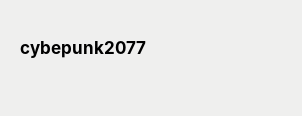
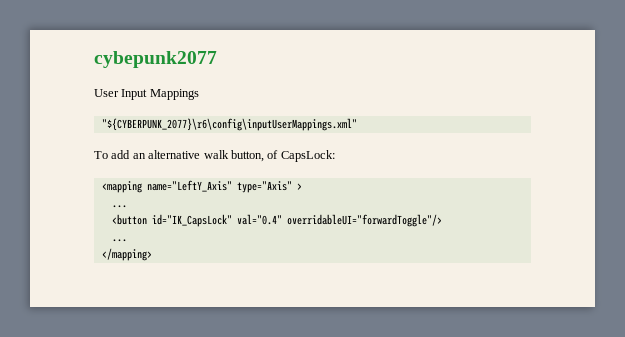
+ User Input Mappings
+ "${CYBERPUNK_2077}\r6\config\inputUserMappings.xml"
+ To add an alternative walk button, of CapsLock:
+ <mapping name="LeftY_Axis" type="Axis" >
+ ...
+ <button id="IK_CapsLock" val="0.4" overridableUI="forwardToggle"/>
+ ...
+ </mapping>

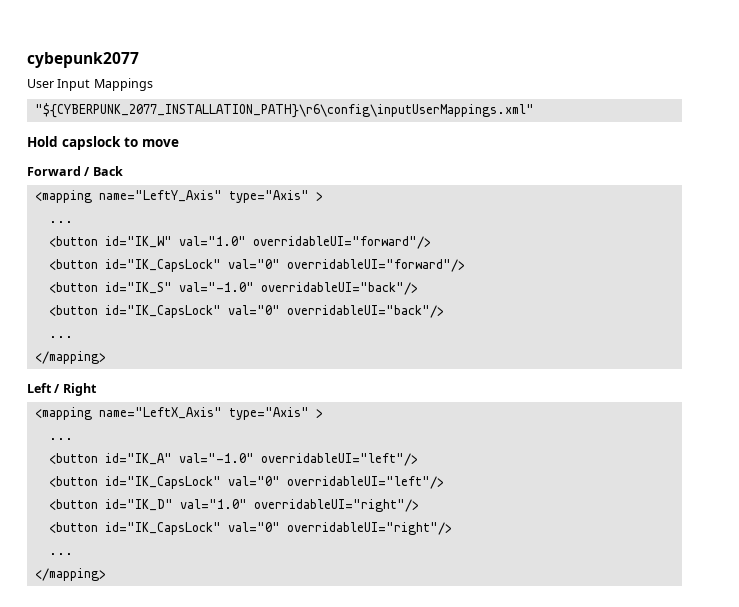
- "${CYBERPUNK_2077}\r6\config\inputUserMappings.xml"
- To add an alternative walk button, of CapsLock:
+ "${CYBERPUNK_2077_INSTALLATION_PATH}\r6\config\inputUserMappings.xml"
+ Hold capslock to move
+ Forward / Back
- <button id="IK_CapsLock" val="0.4" overridableUI="forwardToggle"/>
+ <button id="IK_W" val="1.0" overridableUI="forward"/>
+ <button id="IK_CapsLock" val="0" overridableUI="forward"/>
+ <button id="IK_S" val="-1.0" overridableUI="back"/>
+ <button id="IK_CapsLock" val="0" overridableUI="back"/>
+ ...
+ </mapping>
+ Left / Right
+ <mapping name="LeftX_Axis" type="Axis" >
+ ...
+ <button id="IK_A" val="-1.0" overridableUI="left"/>
+ <button id="IK_CapsLock" val="0" overridableUI="left"/>
+ <button id="IK_D" val="1.0" overridableUI="right"/>
+ <button id="IK_CapsLock" val="0" overridableUI="right"/>

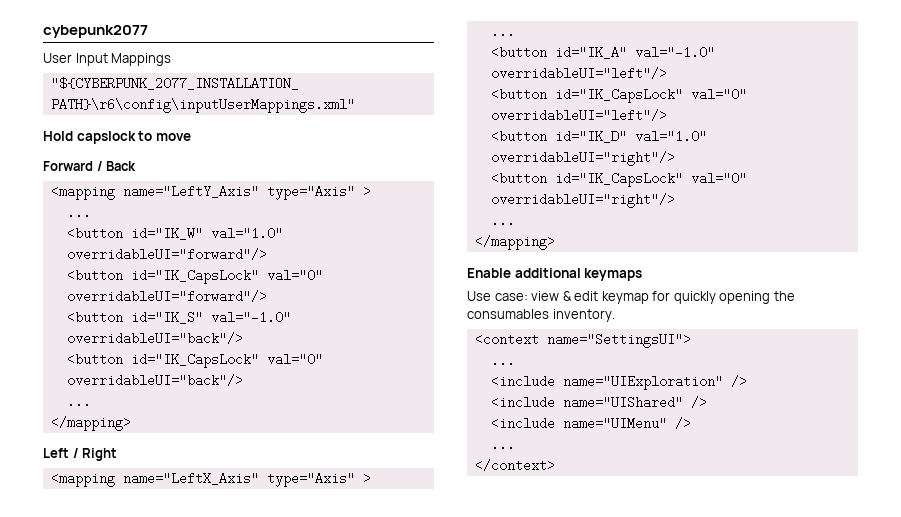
+ Enable additional keymaps
+ Use case: view & edit keymap for quickly opening the consumables inventory.
+ <context name="SettingsUI">
+ ...
+ <include name="UIExploration" />
+ <include name="UIShared" />
+ <include name="UIMenu" />
+ ...
+ </context>

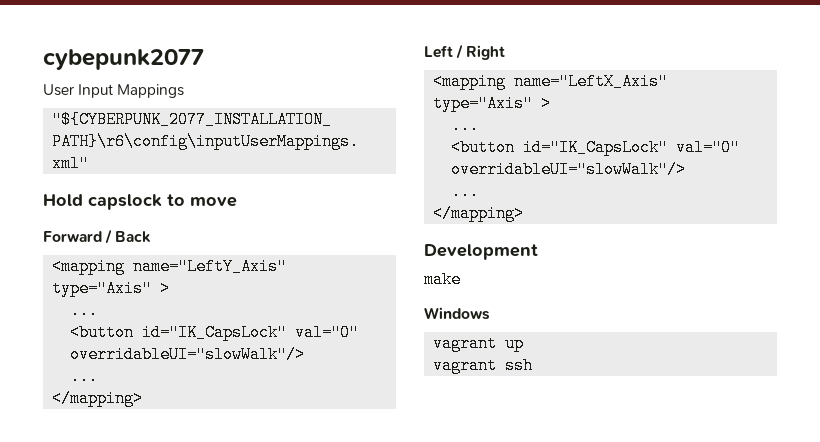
  <mapping name="LeftY_Axis" type="Axis" >
  ...
- <button id="IK_W" val="1.0" overridableUI="forward"/>
- <button id="IK_CapsLock" val="0" overridableUI="forward"/>
- <button id="IK_S" val="-1.0" overridableUI="back"/>
- <button id="IK_CapsLock" val="0" overridableUI="back"/>
+ <button id="IK_CapsLock" val="0" overridableUI="slowWalk"/>
  <mapping name="LeftX_Axis" type="Axis" >
  ...
- <button id="IK_A" val="-1.0" overridableUI="left"/>
- <button id="IK_CapsLock" val="0" overridableUI="left"/>
- <button id="IK_D" val="1.0" overridableUI="right"/>
- <button id="IK_CapsLock" val="0" overridableUI="right"/>
+ <button id="IK_CapsLock" val="0" overridableUI="slowWalk"/>
  ...
  </mapping>
- Enable additional keymaps
- Use case: view & edit keymap for quickly opening the consumables inventory.
- <context name="SettingsUI">
- ...
- <include name="UIExploration" />
- <include name="UIShared" />
- <include name="UIMenu" />
- ...
- </context>
+ Development
+ make
+ Windows
+ vagrant up
+ vagrant ssh

